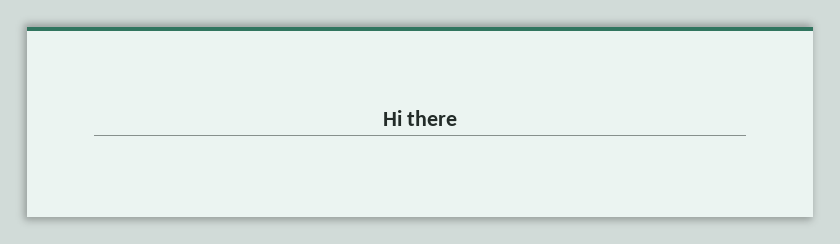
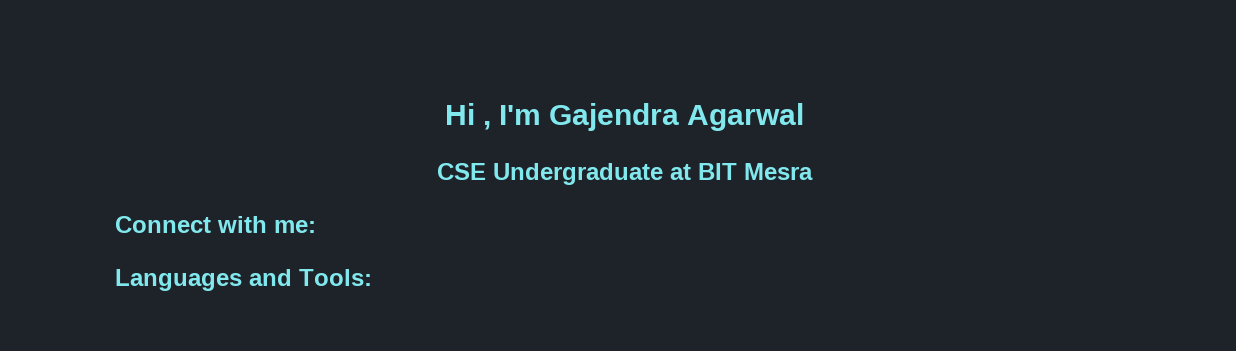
- Hi there
+ Hi , I'm Gajendra Agarwal
+ CSE Undergraduate at BIT Mesra
+ Connect with me:
+ Languages and Tools:

